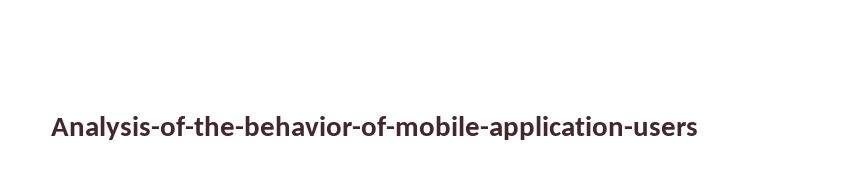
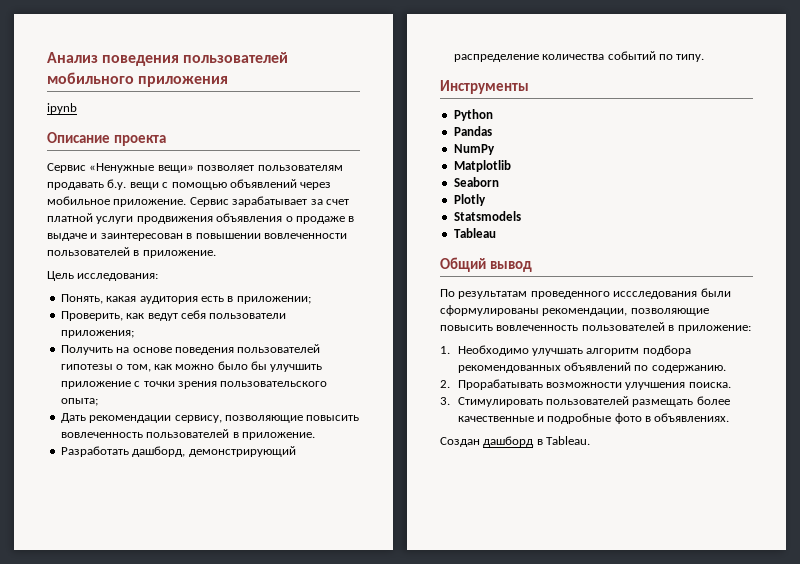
- Analysis-of-the-behavior-of-mobile-application-users
+ Анализ поведения пользователей мобильного приложения
+ ipynb
+ Описание проекта
+ Сервис «Ненужные вещи» позволяет пользователям продавать б.у. вещи с помощью объявлений через мобильное приложение. Сервис зарабатывает за счет платной услуги продвижения объявления о продаже в выдаче и заинтересован в повышении вовлеченности пользователей в приложение.
+ Цель исследования:
+ Понять, какая аудитория есть в приложении;
+ Проверить, как ведут себя пользователи приложения;
+ Получить на основе поведения пользователей гипотезы о том, как можно было бы улучшить приложение с точки зрения пользовательского опыта;
+ Дать рекомендации сервису, позволяющие повысить вовлеченность пользователей в приложение.
+ Разработать дашборд, демонстрирующий распределение количества событий по типу.
+ Инструменты
+ Python
+ Pandas
+ NumPy
+ Matplotlib
+ Seaborn
+ Plotly
+ Statsmodels
+ Tableau
+ Общий вывод
+ По результатам проведенного иссследования были сформулированы рекомендации, позволяющие повысить вовлеченность пользователей в приложение:
+ 1. Необходимо улучшать алгоритм подбора рекомендованных объявлений по содержанию.
+ 2. Прорабатывать возможности улучшения поиска.
+ 3. Стимулировать пользователей размещать более качественные и подробные фото в объявлениях.
+ Создан дашборд в Tableau.

